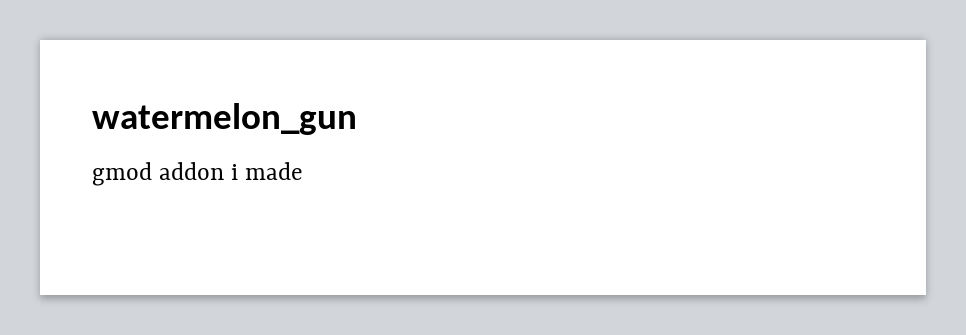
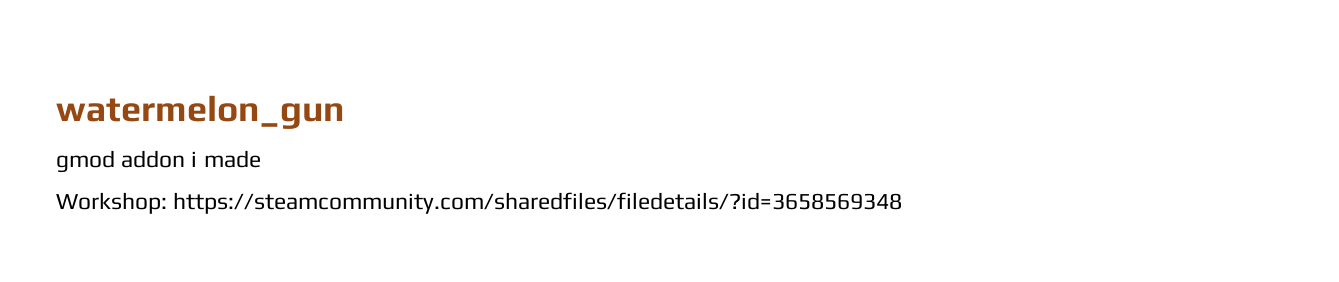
+ Workshop: https://steamcommunity.com/sharedfiles/filedetails/?id=3658569348

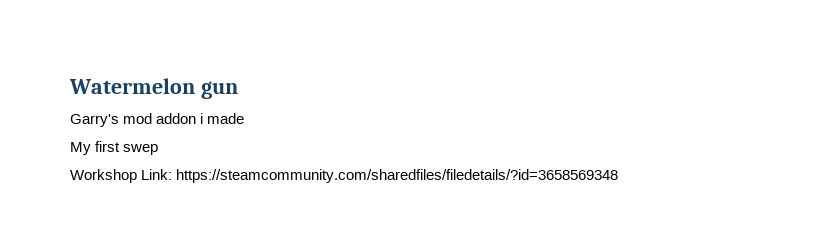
- watermelon_gun
- gmod addon i made
+ Watermelon gun
+ Garry's mod addon i made
- Workshop: https://steamcommunity.com/sharedfiles/filedetails/?id=3658569348
+ My first swep
+ Workshop Link: https://steamcommunity.com/sharedfiles/filedetails/?id=3658569348

